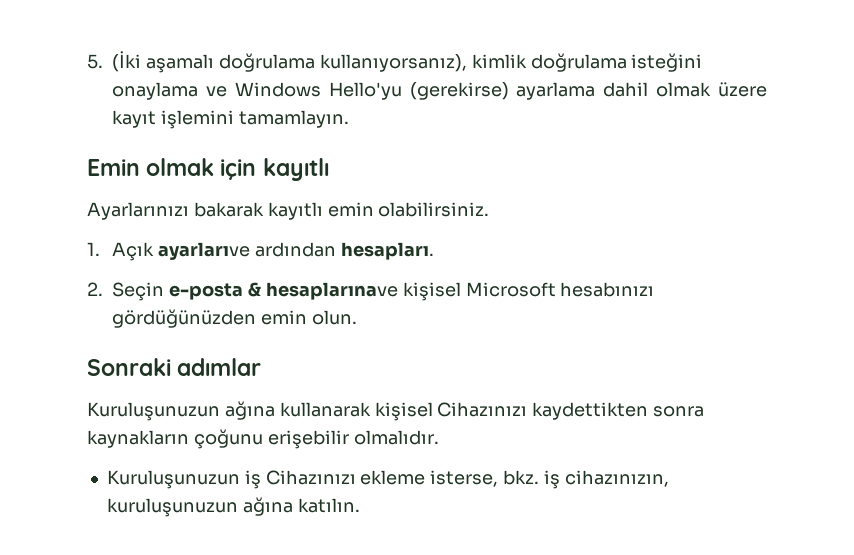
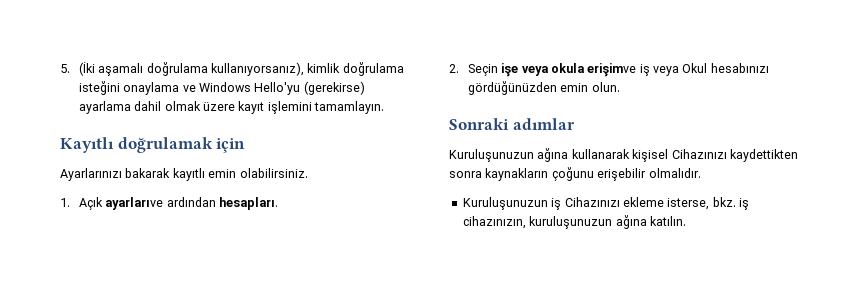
- Emin olmak için kayıtlı
+ Kayıtlı doğrulamak için
- 2. Seçin e-posta & hesaplarınave kişisel Microsoft hesabınızı gördüğünüzden emin olun.
+ 2. Seçin işe veya okula erişimve iş veya Okul hesabınızı gördüğünüzden emin olun.

